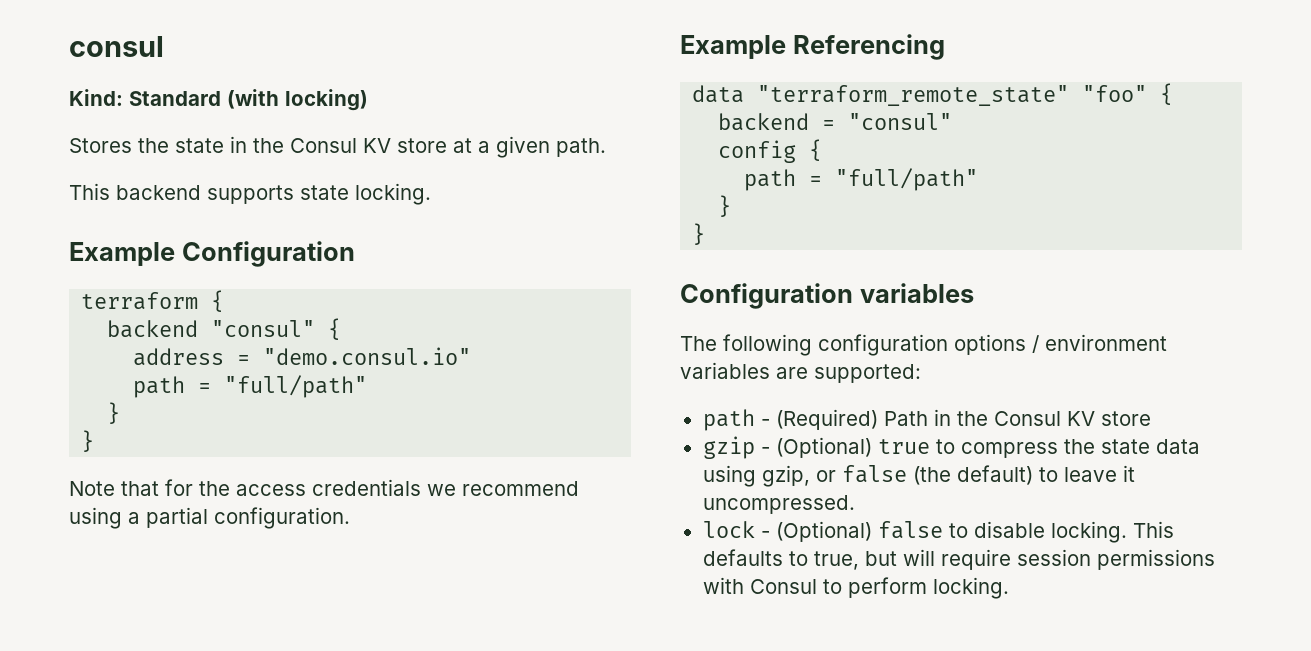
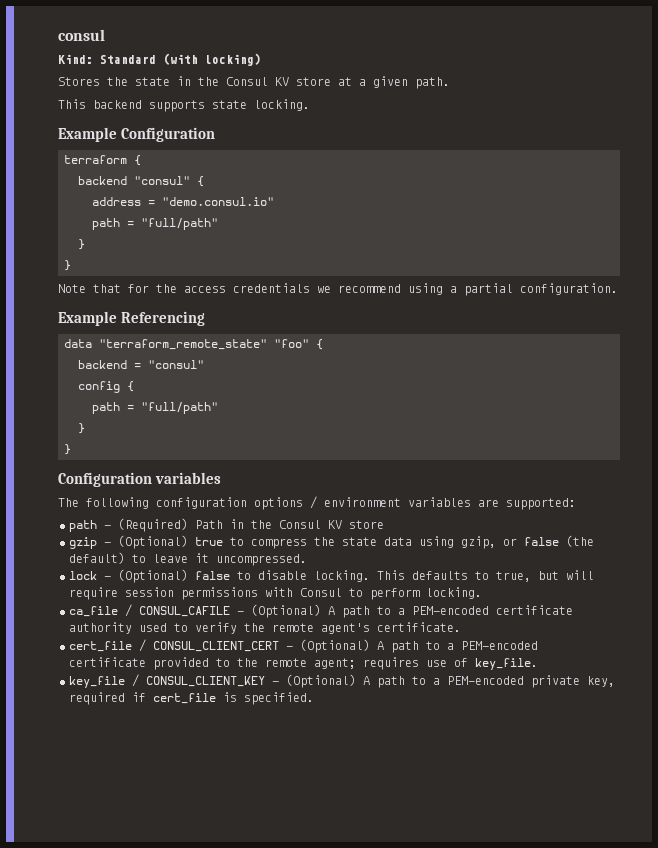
+ ca_file / CONSUL_CAFILE - (Optional) A path to a PEM-encoded certificate authority used to verify the remote agent's certificate.
+ cert_file / CONSUL_CLIENT_CERT - (Optional) A path to a PEM-encoded certificate provided to the remote agent; requires use of key_file.
+ key_file / CONSUL_CLIENT_KEY - (Optional) A path to a PEM-encoded private key, required if cert_file is specified.

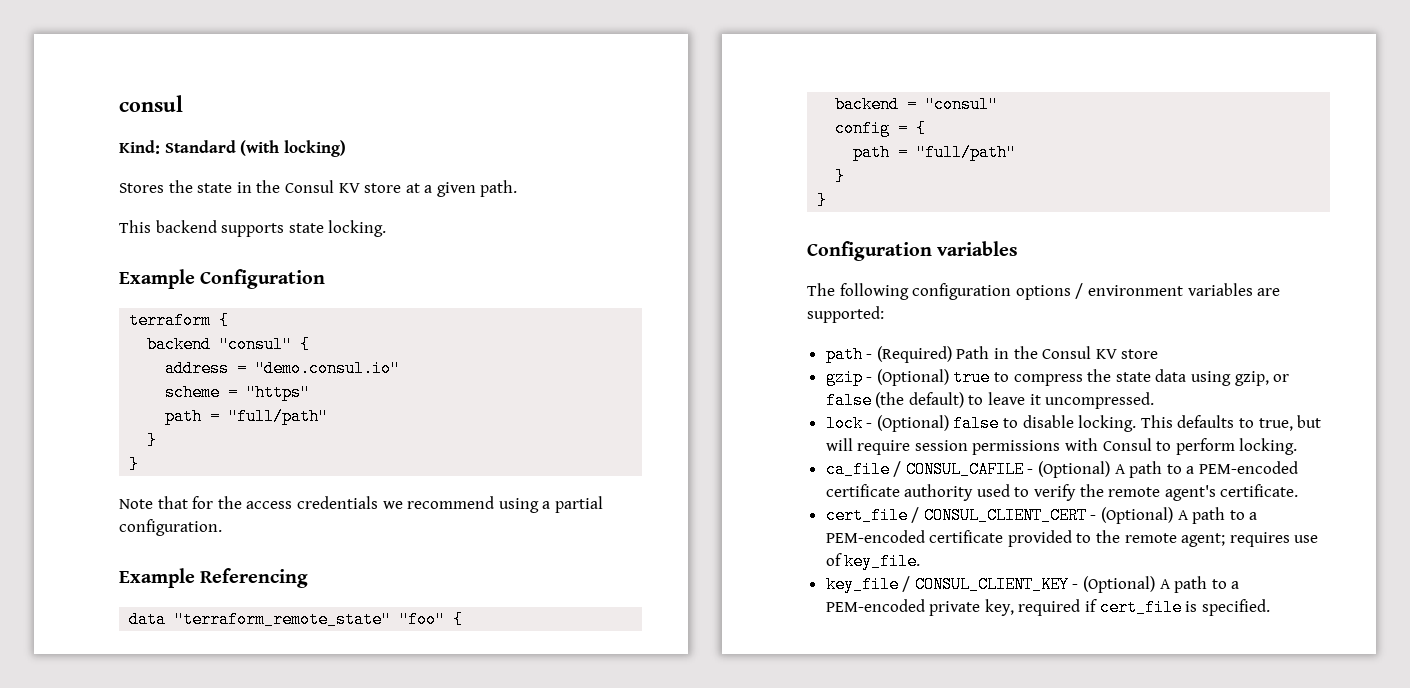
+ scheme = "https"
- config {
+ config = {

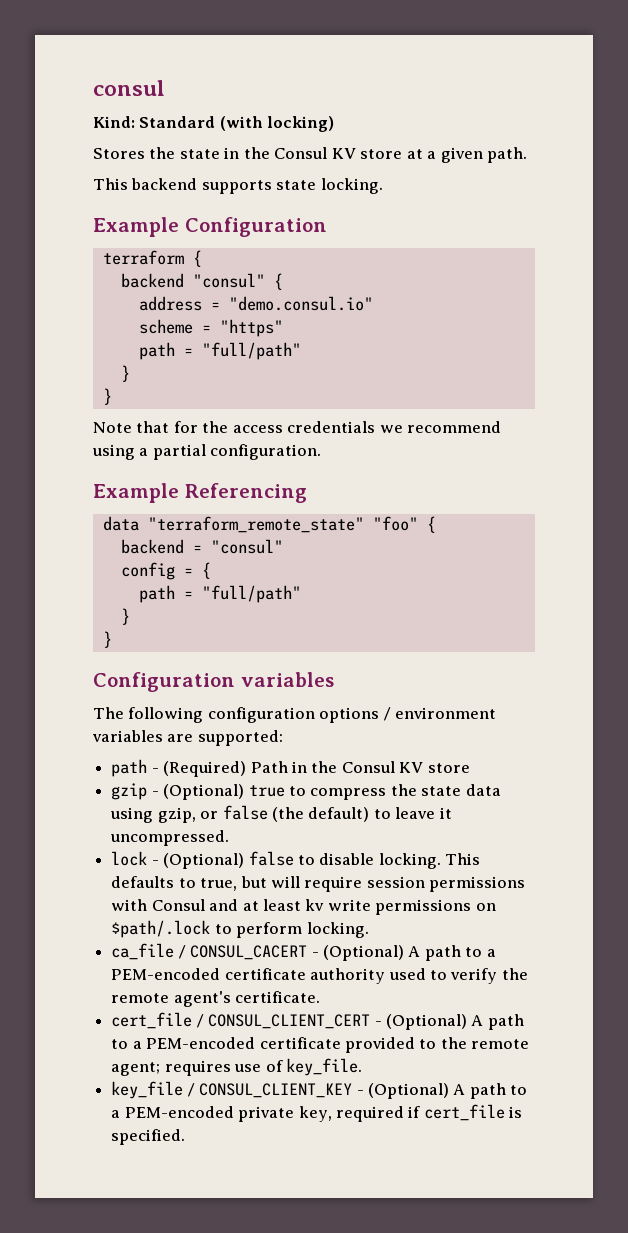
- This defaults to true, but will require session permissions with Consul to perform locking.
+ This defaults to true, but will require session permissions with Consul and at least kv write permissions on $path/.lock to perform locking.
- ca_file / CONSUL_CAFILE - (Optional) A path to a PEM-encoded certificate authority used to verify the remote agent's certificate.
+ ca_file / CONSUL_CACERT - (Optional) A path to a PEM-encoded certificate authority used to verify the remote agent's certificate.

